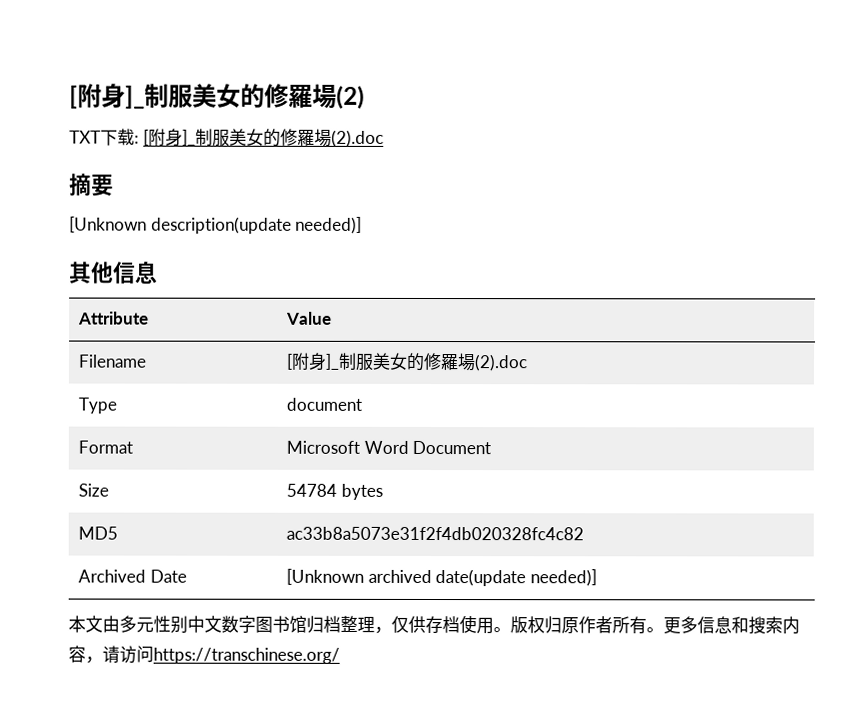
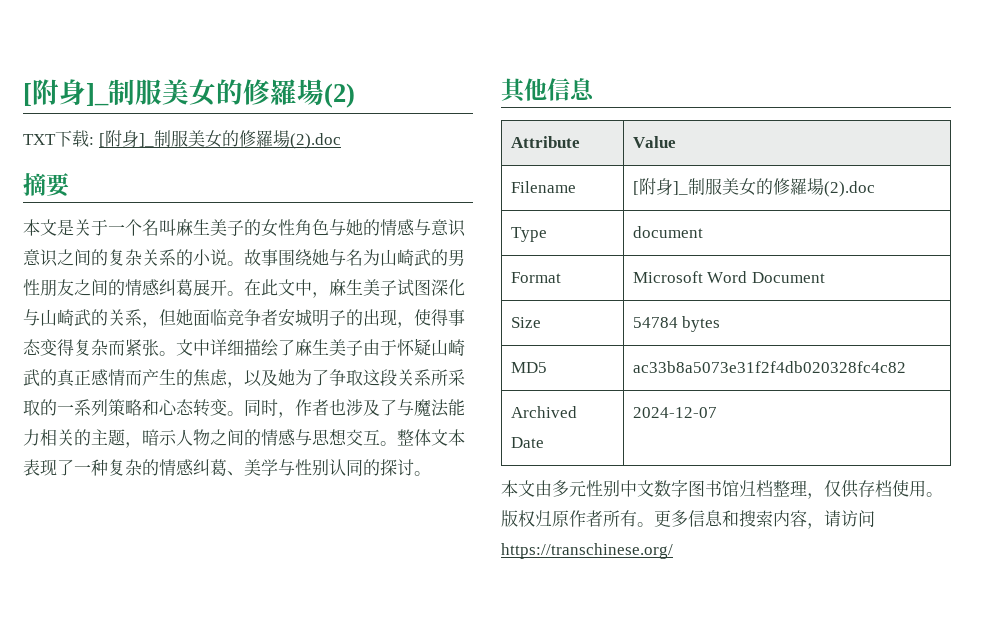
- [Unknown description(update needed)]
+ 本文是关于一个名叫麻生美子的女性角色与她的情感与意识意识之间的复杂关系的小说。故事围绕她与名为山崎武的男性朋友之间的情感纠葛展开。在此文中，麻生美子试图深化与山崎武的关系，但她面临竞争者安城明子的出现，使得事态变得复杂而紧张。文中详细描绘了麻生美子由于怀疑山崎武的真正感情而产生的焦虑，以及她为了争取这段关系所采取的一系列策略和心态转变。同时，作者也涉及了与魔法能力相关的主题，暗示人物之间的情感与思想交互。整体文本表现了一种复杂的情感纠葛、美学与性别认同的探讨。
- Archived Date | [Unknown archived date(update needed)]
+ Archived Date | 2024-12-07

